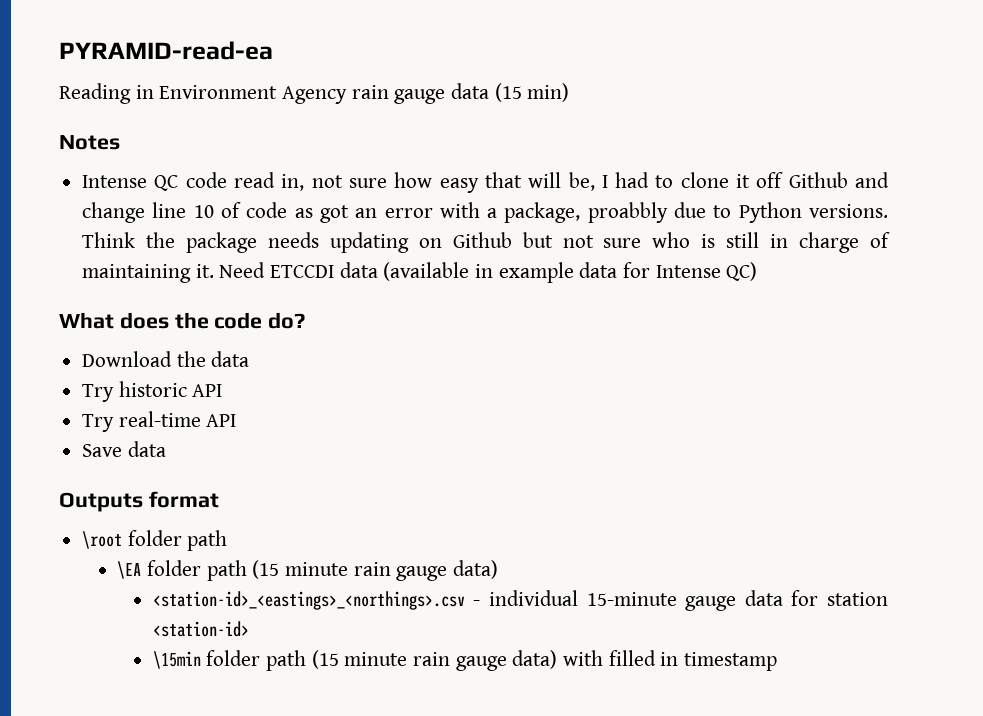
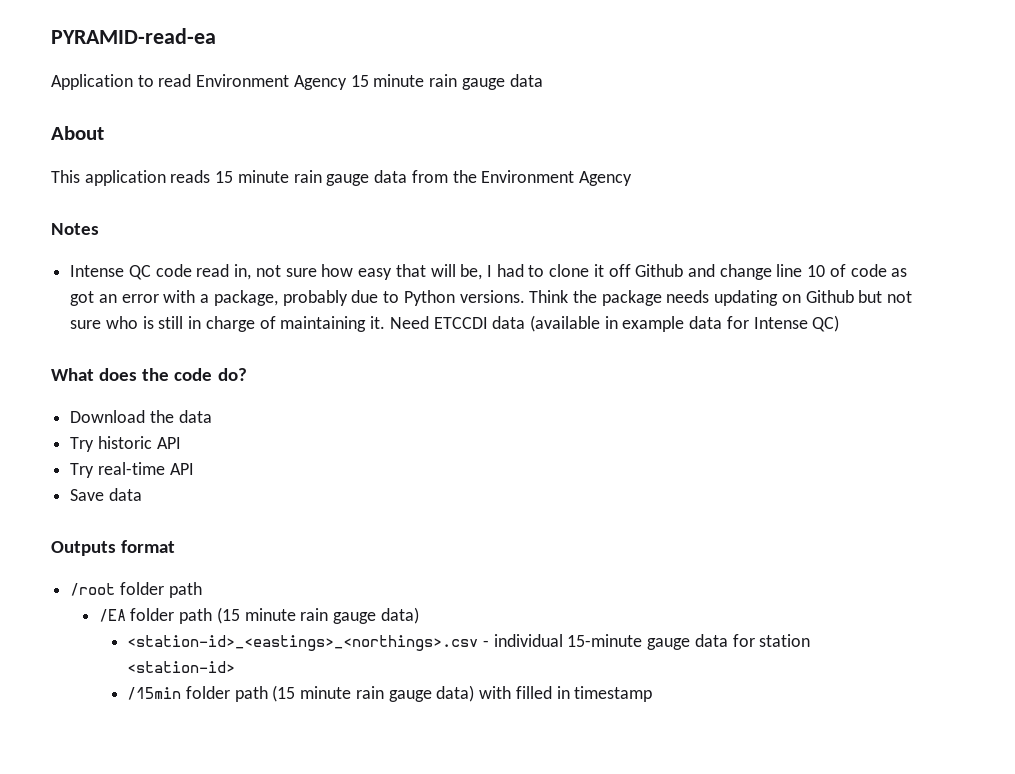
- Reading in Environment Agency rain gauge data (15 min)
+ Application to read Environment Agency 15 minute rain gauge data
+ About
+ This application reads 15 minute rain gauge data from the Environment Agency
- Intense QC code read in, not sure how easy that will be, I had to clone it off Github and change line 10 of code as got an error with a package, proabbly due to Python versions.
+ Intense QC code read in, not sure how easy that will be, I had to clone it off Github and change line 10 of code as got an error with a package, probably due to Python versions.
- \root folder path
+ /root folder path
- \EA folder path (15 minute rain gauge data)
+ /EA folder path (15 minute rain gauge data)
- \15min folder path (15 minute rain gauge data) with filled in timestamp
+ /15min folder path (15 minute rain gauge data) with filled in timestamp

